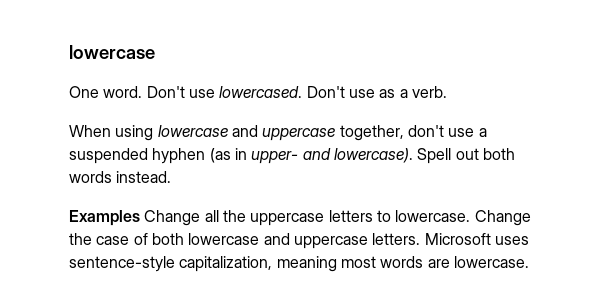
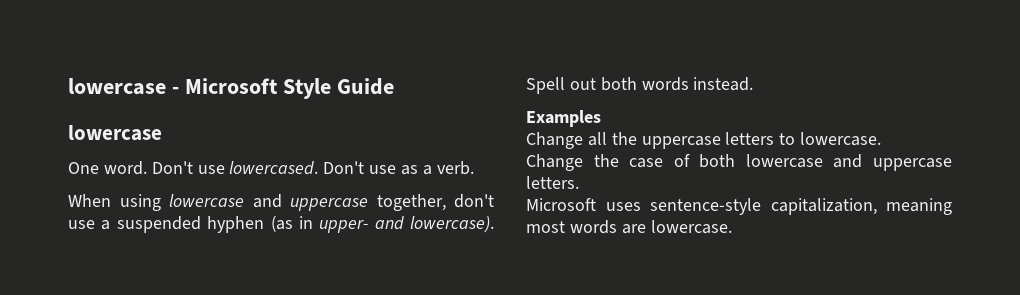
+ lowercase - Microsoft Style Guide
- Examples Change all the uppercase letters to lowercase. Change the case of both lowercase and uppercase letters. Microsoft uses sentence-style capitalization, meaning most words are lowercase.
+ Examples
+ Change all the uppercase letters to lowercase.
+ Change the case of both lowercase and uppercase letters.
+ Microsoft uses sentence-style capitalization, meaning most words are lowercase.

